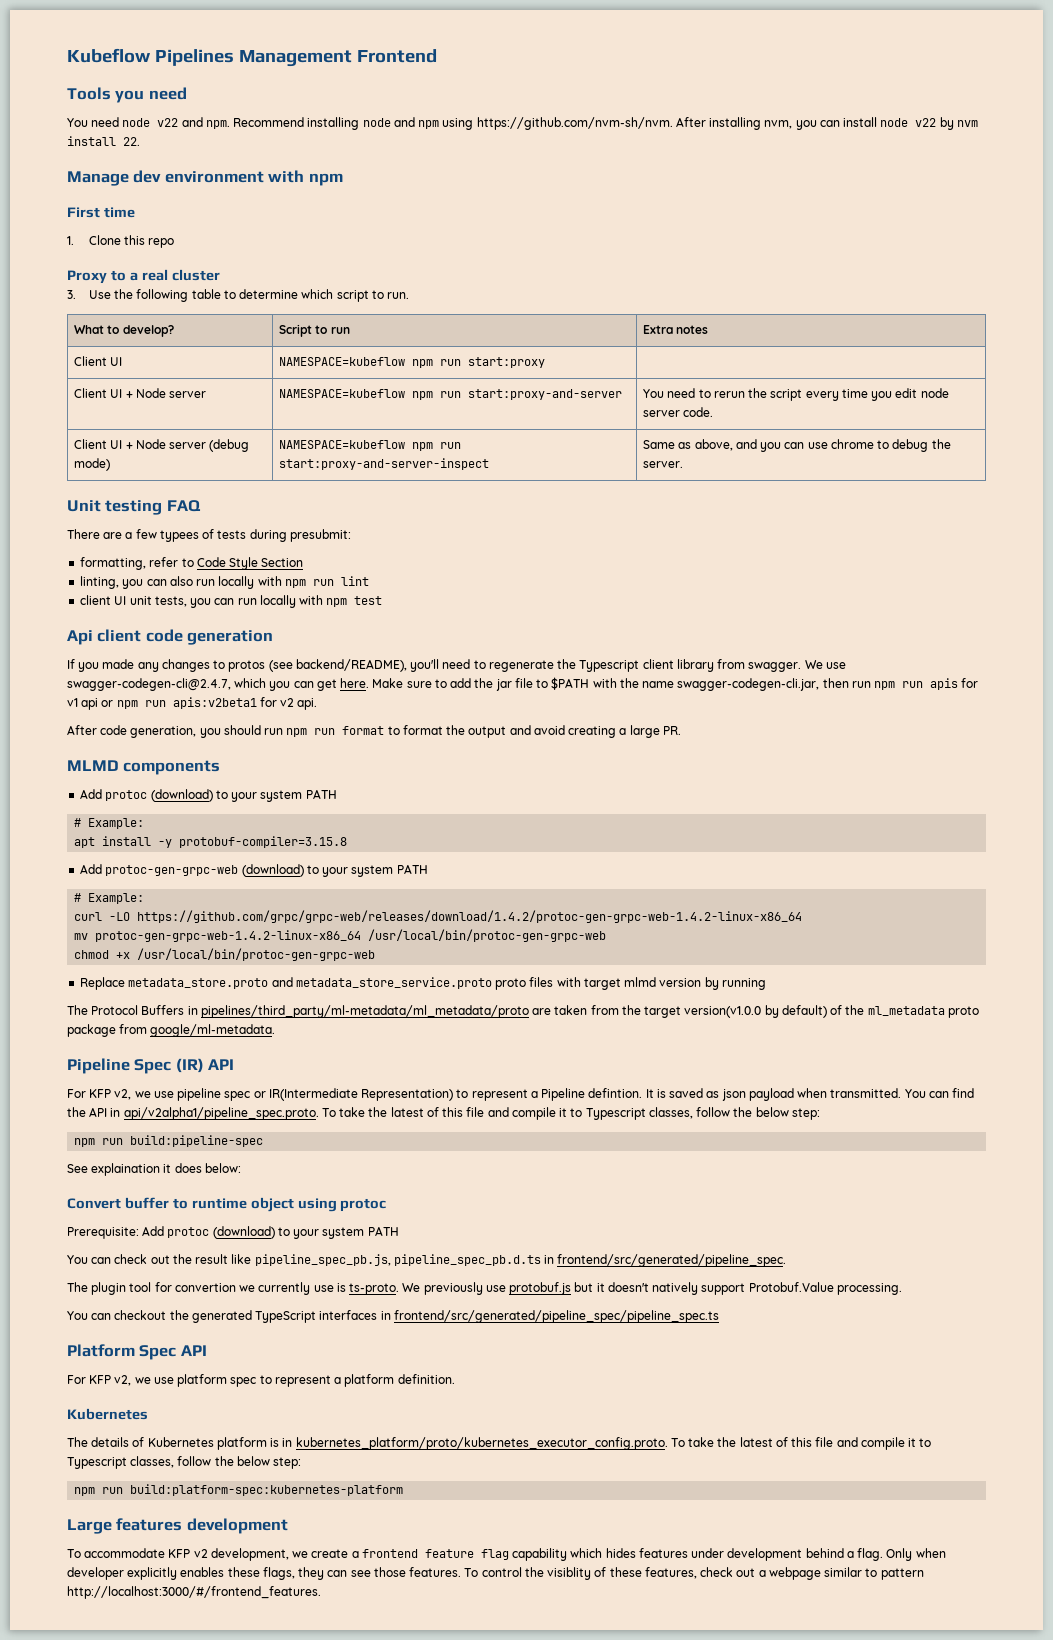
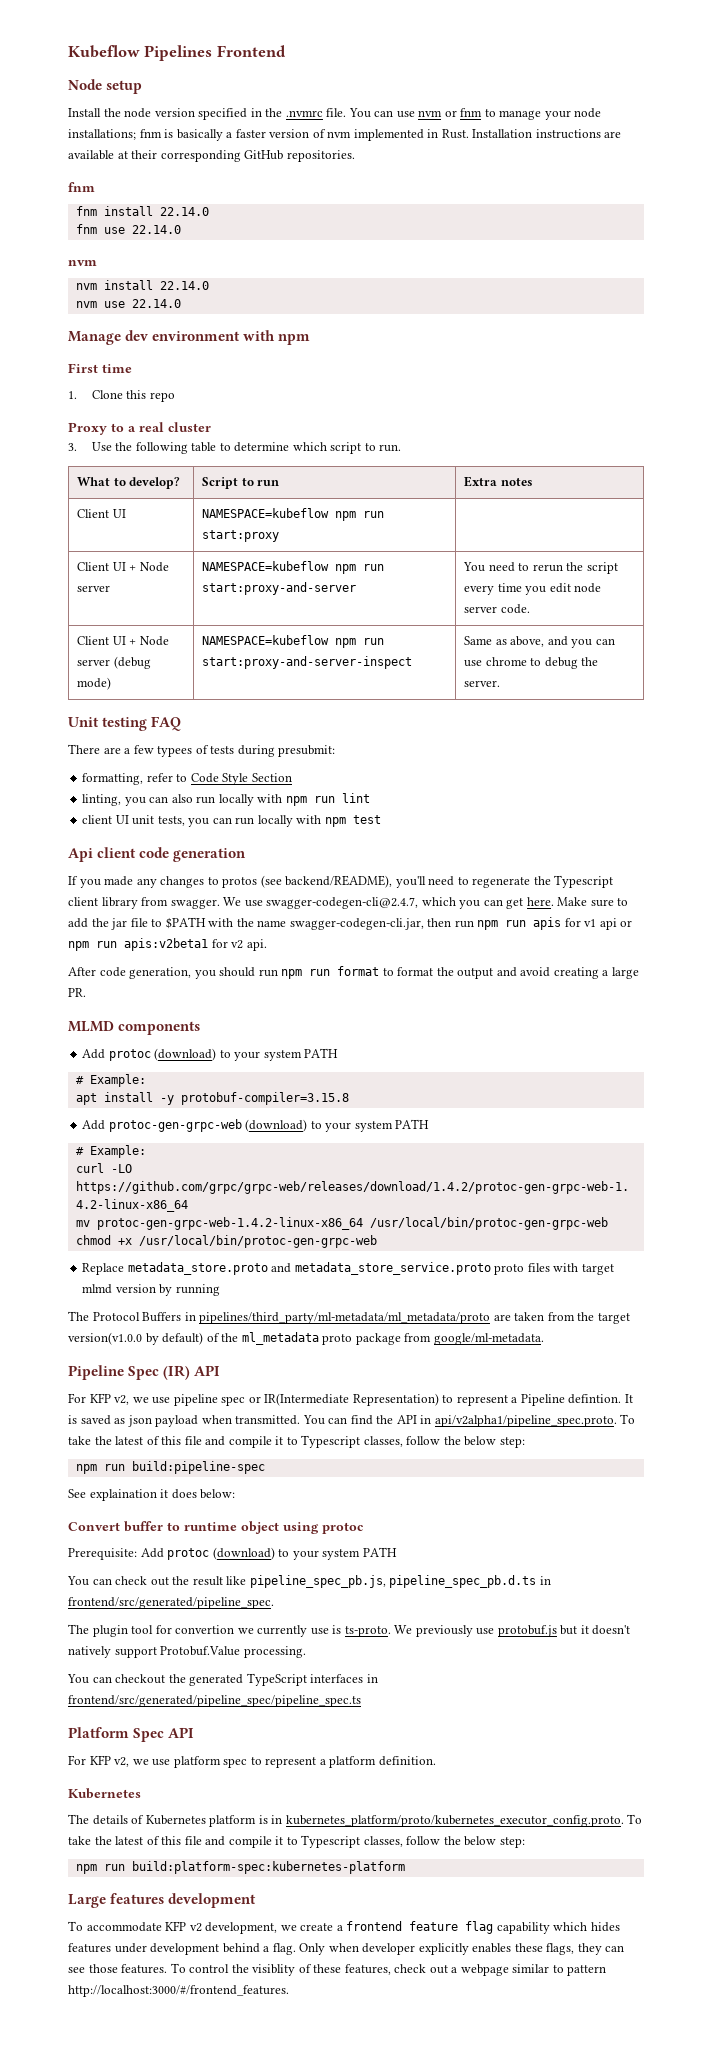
- Kubeflow Pipelines Management Frontend
+ Kubeflow Pipelines Frontend
- Tools you need
- You need node v22 and npm. Recommend installing node and npm using https://github.com/nvm-sh/nvm. After installing nvm, you can install node v22 by nvm install 22.
+ Node setup
+ Install the node version specified in the .nvmrc file. You can use nvm or fnm to manage your node installations; fnm is basically a faster version of nvm implemented in Rust. Installation instructions are available at their corresponding GitHub repositories.
+ fnm
+ fnm install 22.14.0
+ fnm use 22.14.0
+ nvm
+ nvm install 22.14.0
+ nvm use 22.14.0

